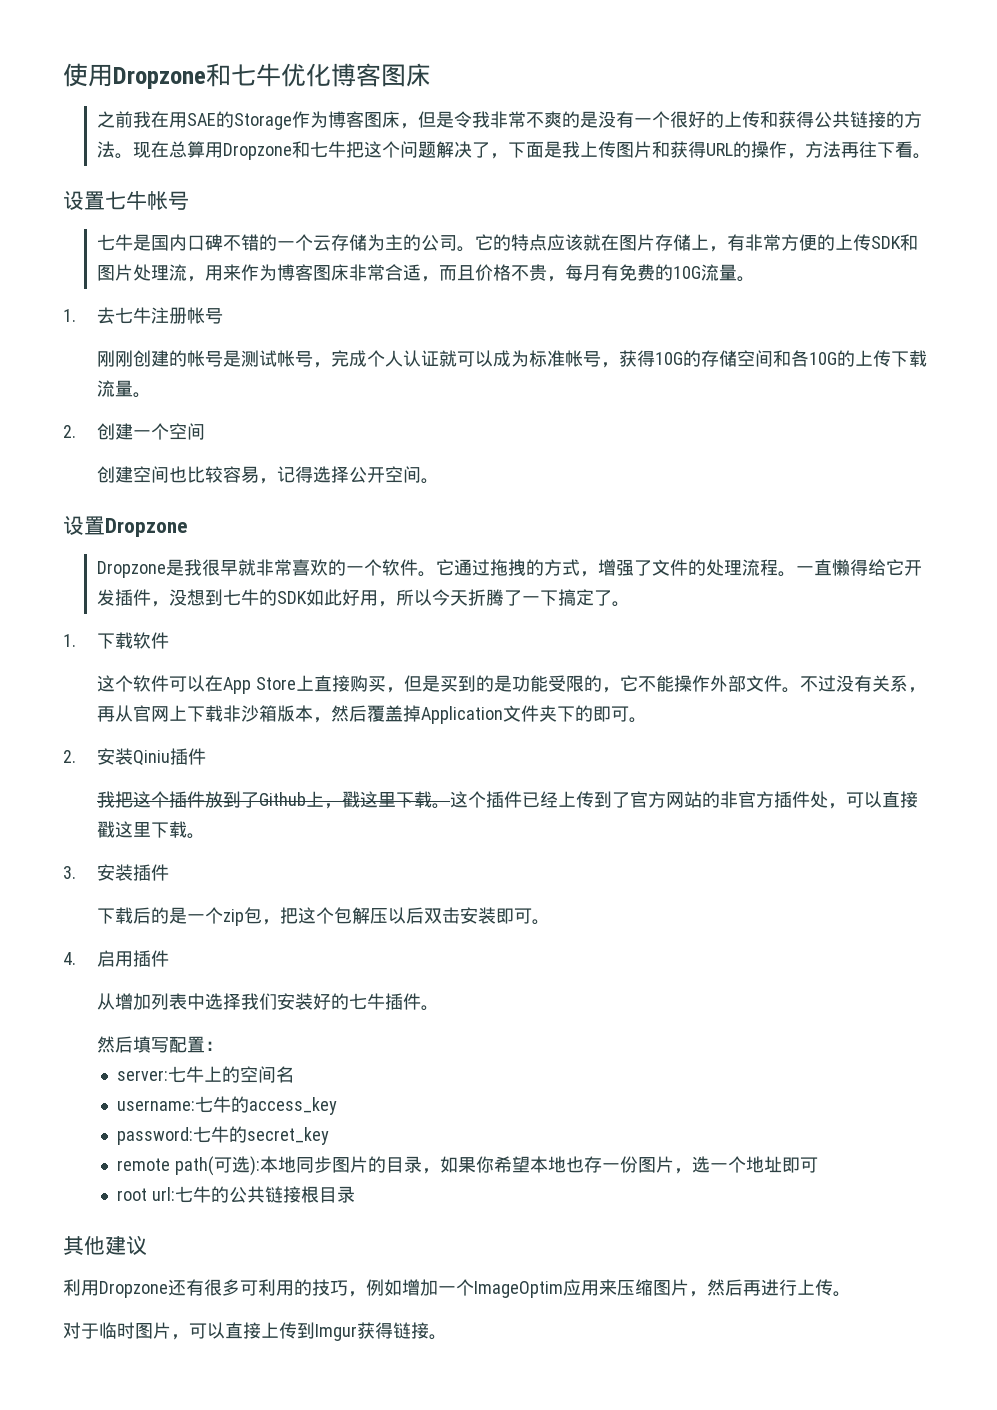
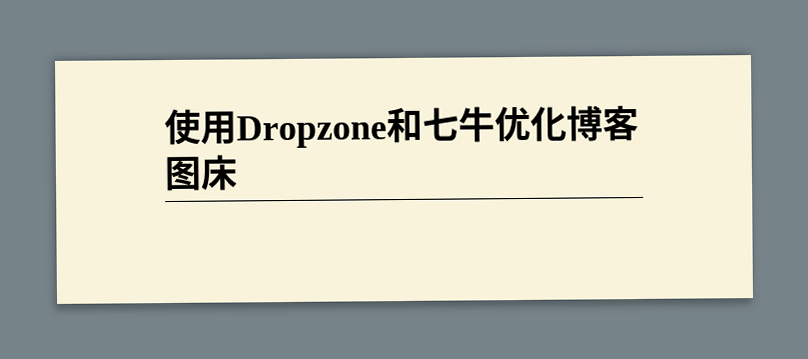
- 之前我在用SAE的Storage作为博客图床，但是令我非常不爽的是没有一个很好的上传和获得公共链接的方法。现在总算用Dropzone和七牛把这个问题解决了，下面是我上传图片和获得URL的操作，方法再往下看。
- 设置七牛帐号
- 七牛是国内口碑不错的一个云存储为主的公司。它的特点应该就在图片存储上，有非常方便的上传SDK和图片处理流，用来作为博客图床非常合适，而且价格不贵，每月有免费的10G流量。
- 1.去七牛注册帐号
- 刚刚创建的帐号是测试帐号，完成个人认证就可以成为标准帐号，获得10G的存储空间和各10G的上传下载流量。
- 2.创建一个空间
- 创建空间也比较容易，记得选择公开空间。
- 设置Dropzone
- Dropzone是我很早就非常喜欢的一个软件。它通过拖拽的方式，增强了文件的处理流程。一直懒得给它开发插件，没想到七牛的SDK如此好用，所以今天折腾了一下搞定了。
- 1.下载软件
- 这个软件可以在App Store上直接购买，但是买到的是功能受限的，它不能操作外部文件。不过没有关系，再从官网上下载非沙箱版本，然后覆盖掉Application文件夹下的即可。
- 2.安装Qiniu插件
- 我把这个插件放到了Github上，戳这里下载。这个插件已经上传到了官方网站的非官方插件处，可以直接戳这里下载。
- 3.安装插件
- 下载后的是一个zip包，把这个包解压以后双击安装即可。
- 4.启用插件
- 从增加列表中选择我们安装好的七牛插件。
- 然后填写配置：
- server:七牛上的空间名
- username:七牛的access_key
- password:七牛的secret_key
- remote path(可选):本地同步图片的目录，如果你希望本地也存一份图片，选一个地址即可
- root url:七牛的公共链接根目录
- 其他建议
- 利用Dropzone还有很多可利用的技巧，例如增加一个ImageOptim应用来压缩图片，然后再进行上传。
- 对于临时图片，可以直接上传到Imgur获得链接。

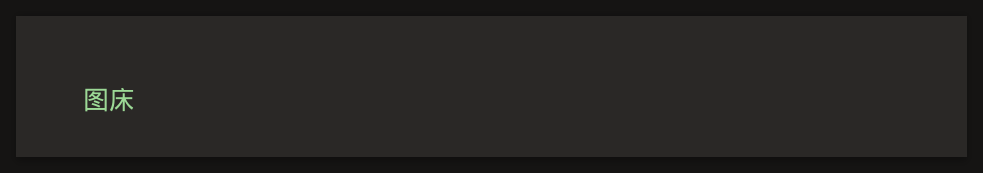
- 使用Dropzone和七牛优化博客图床
+ 图床

